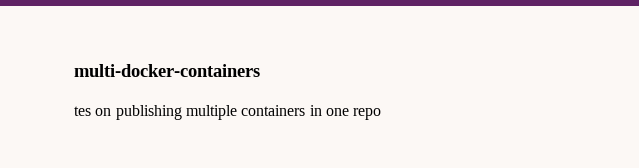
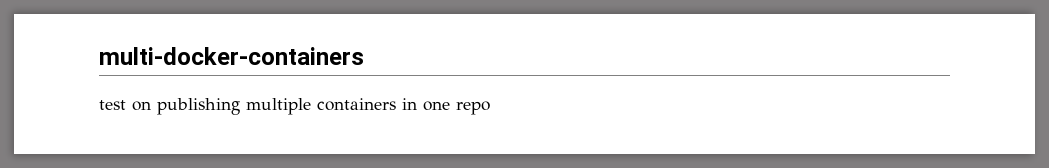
- tes on publishing multiple containers in one repo
+ test on publishing multiple containers in one repo

